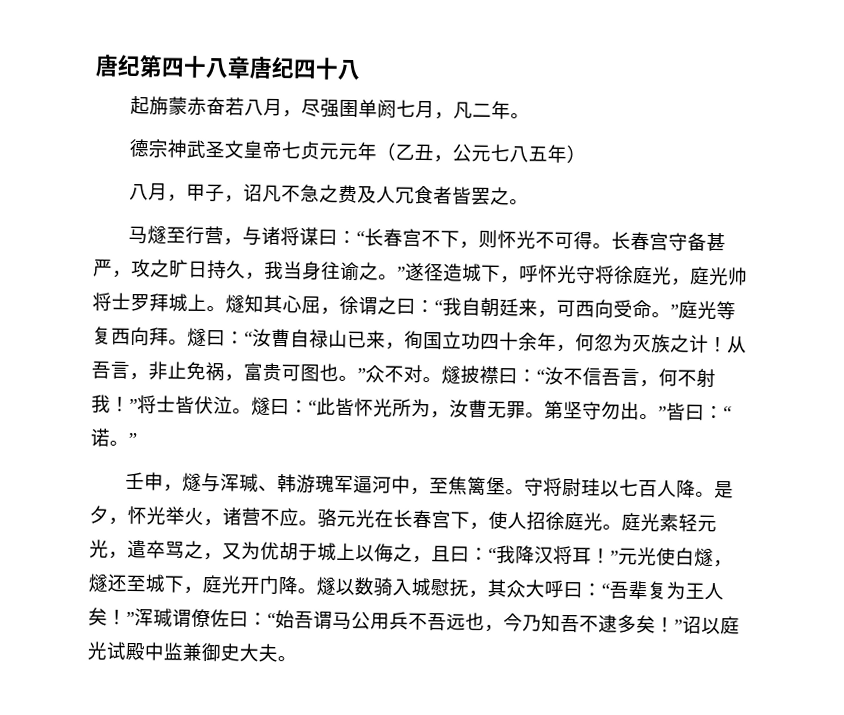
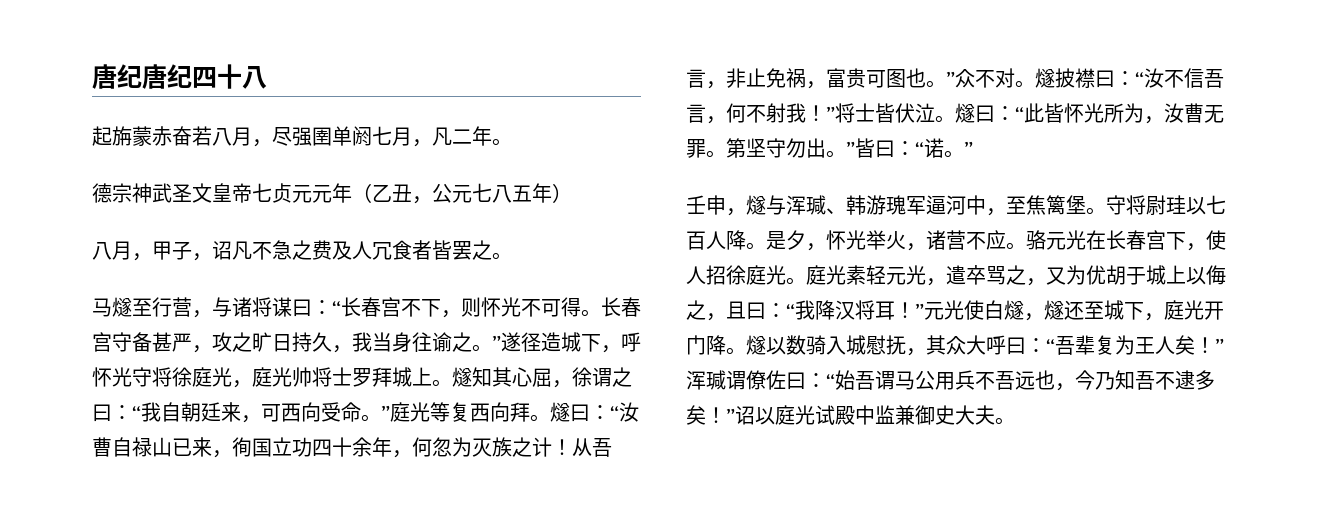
- 唐纪第四十八章唐纪四十八
+ 唐纪唐纪四十八

